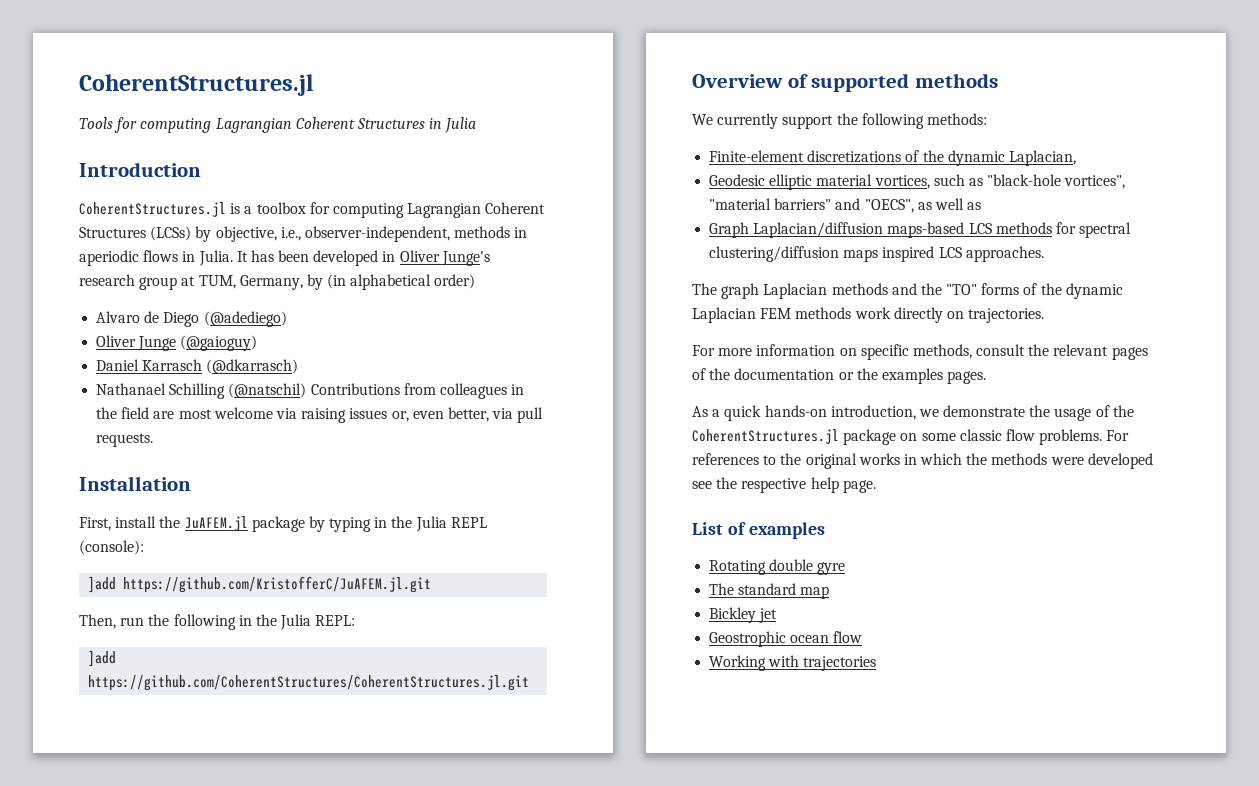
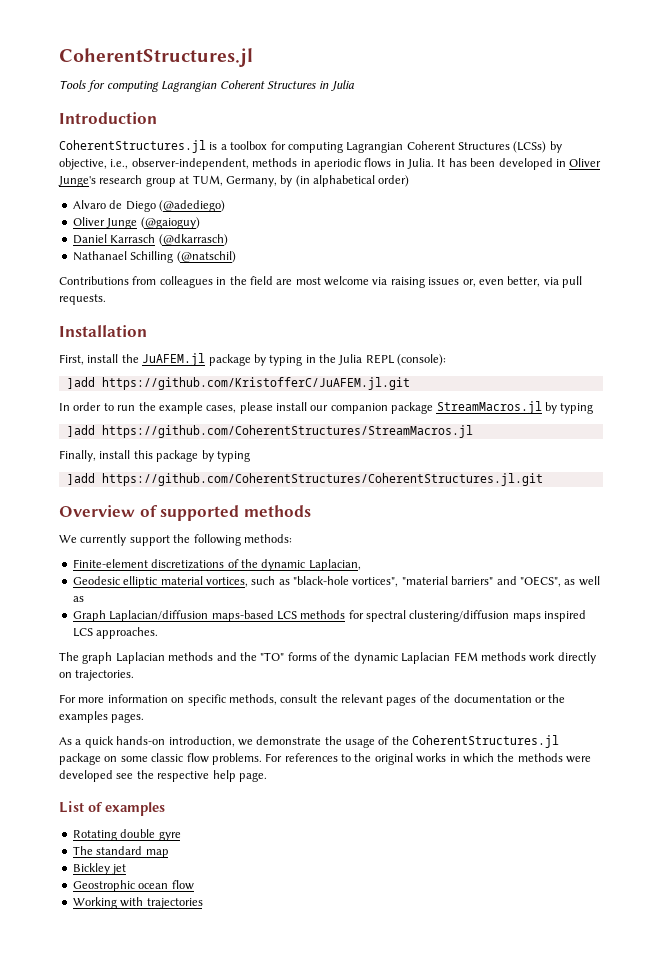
- Nathanael Schilling (@natschil) Contributions from colleagues in the field are most welcome via raising issues or, even better, via pull requests.
+ Nathanael Schilling (@natschil)
+ Contributions from colleagues in the field are most welcome via raising issues or, even better, via pull requests.
- Then, run the following in the Julia REPL:
+ In order to run the example cases, please install our companion package StreamMacros.jl by typing
+ ]add https://github.com/CoherentStructures/StreamMacros.jl
+ Finally, install this package by typing

